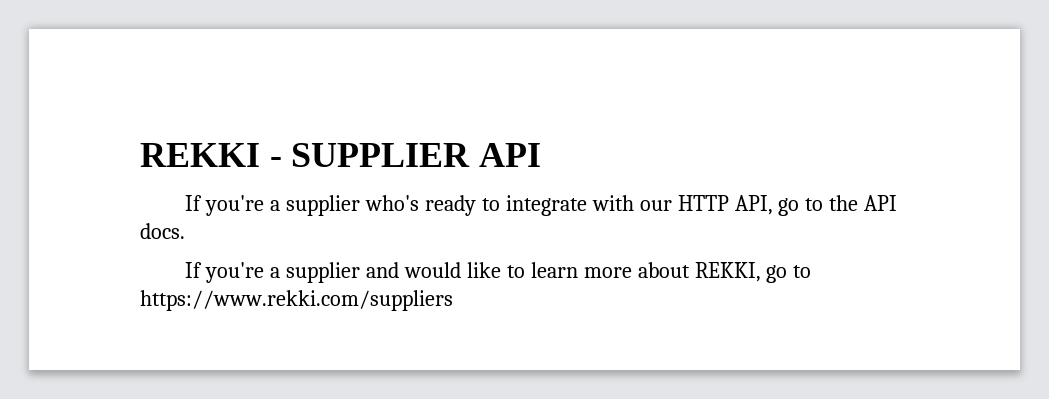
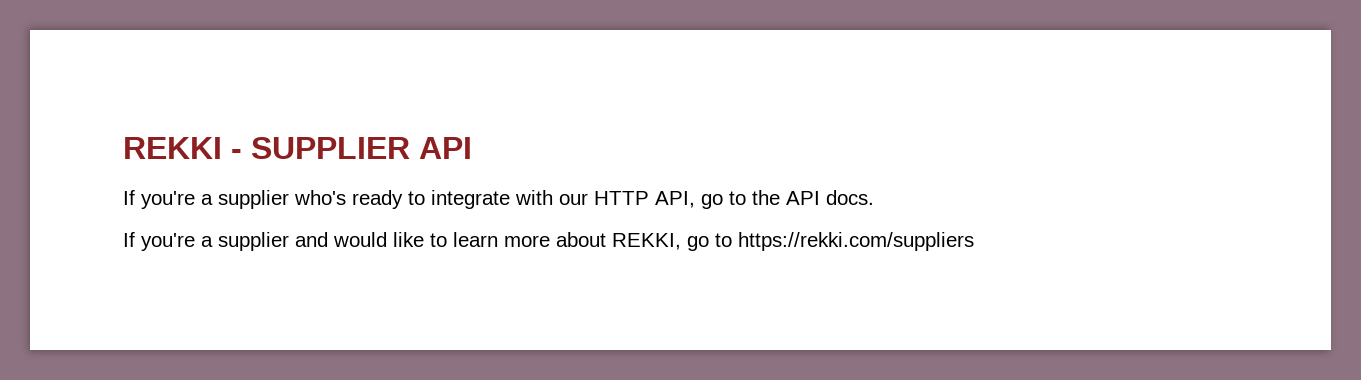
- If you're a supplier and would like to learn more about REKKI, go to https://www.rekki.com/suppliers
+ If you're a supplier and would like to learn more about REKKI, go to https://rekki.com/suppliers

